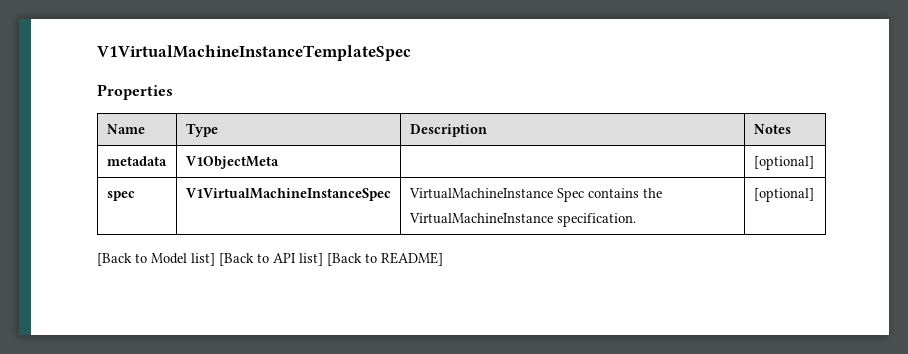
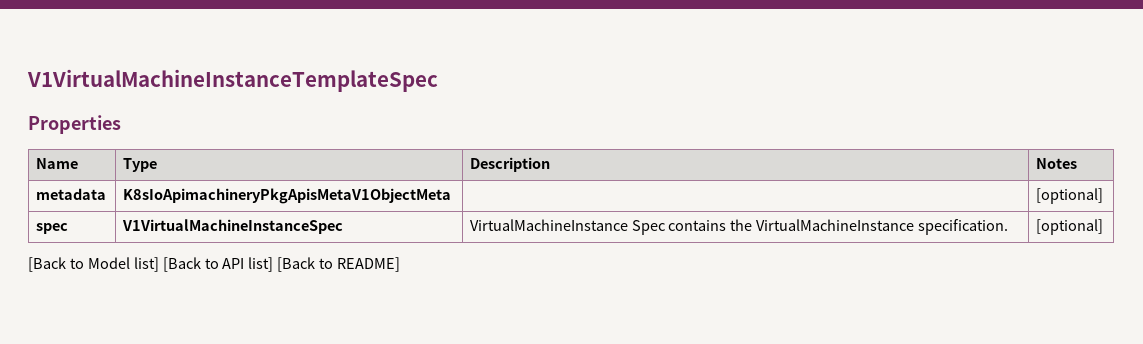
- metadata | V1ObjectMeta | | [optional]
+ metadata | K8sIoApimachineryPkgApisMetaV1ObjectMeta | | [optional]

